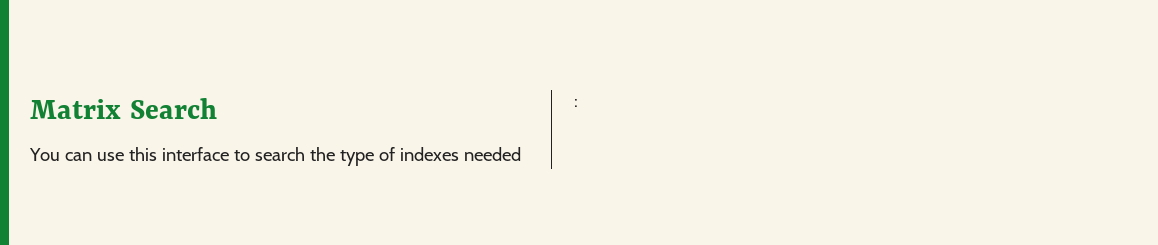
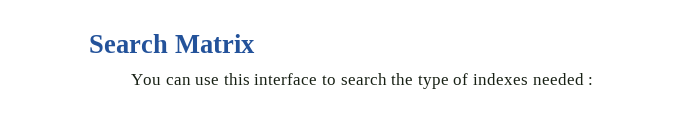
- Matrix Search
+ Search Matrix

